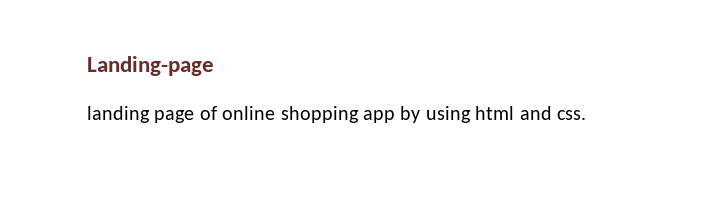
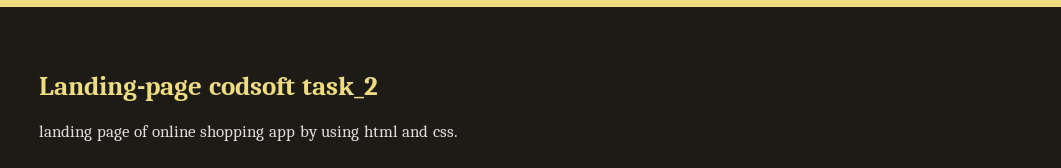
- Landing-page
+ Landing-page codsoft task_2

